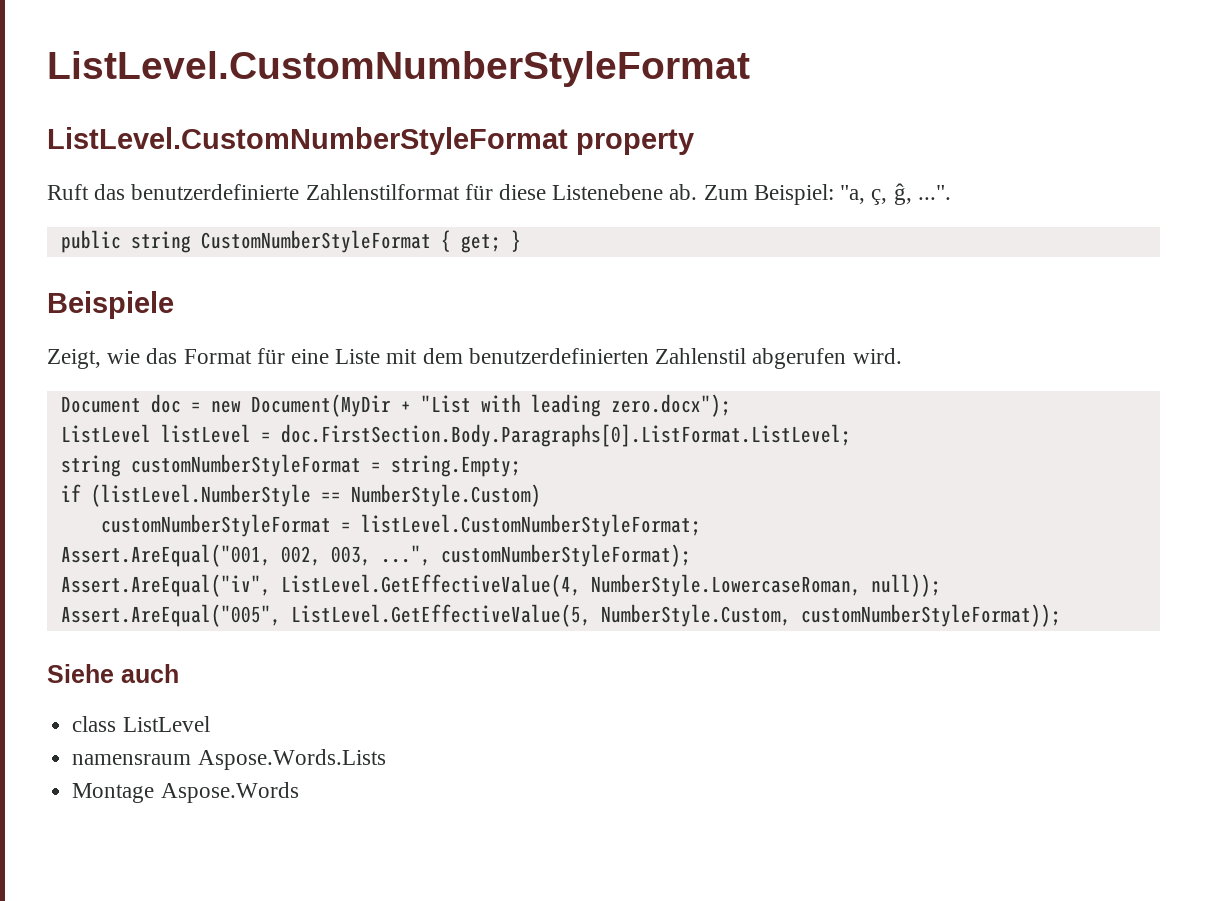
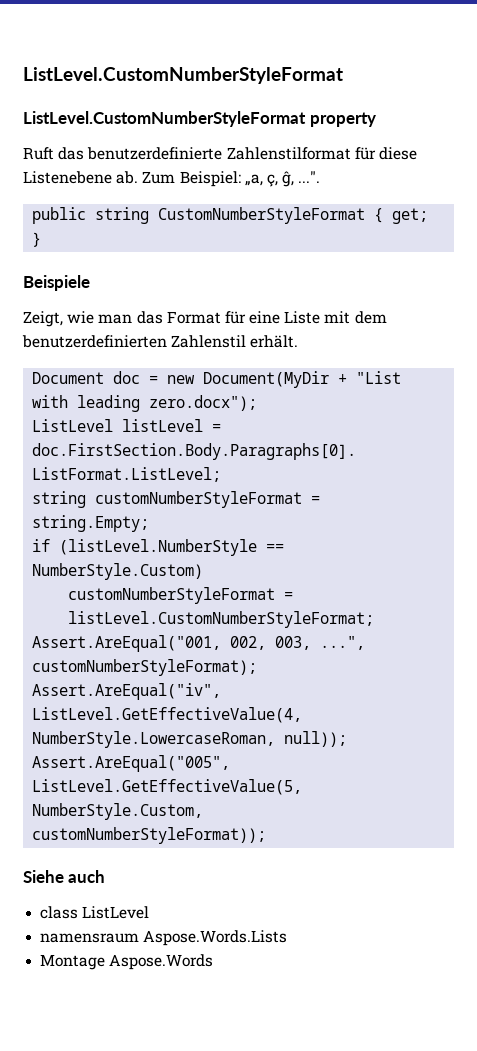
- Zum Beispiel: "a, ç, ĝ, ...".
+ Zum Beispiel: „a, ç, ĝ, ...".
- Zeigt, wie das Format für eine Liste mit dem benutzerdefinierten Zahlenstil abgerufen wird.
+ Zeigt, wie man das Format für eine Liste mit dem benutzerdefinierten Zahlenstil erhält.

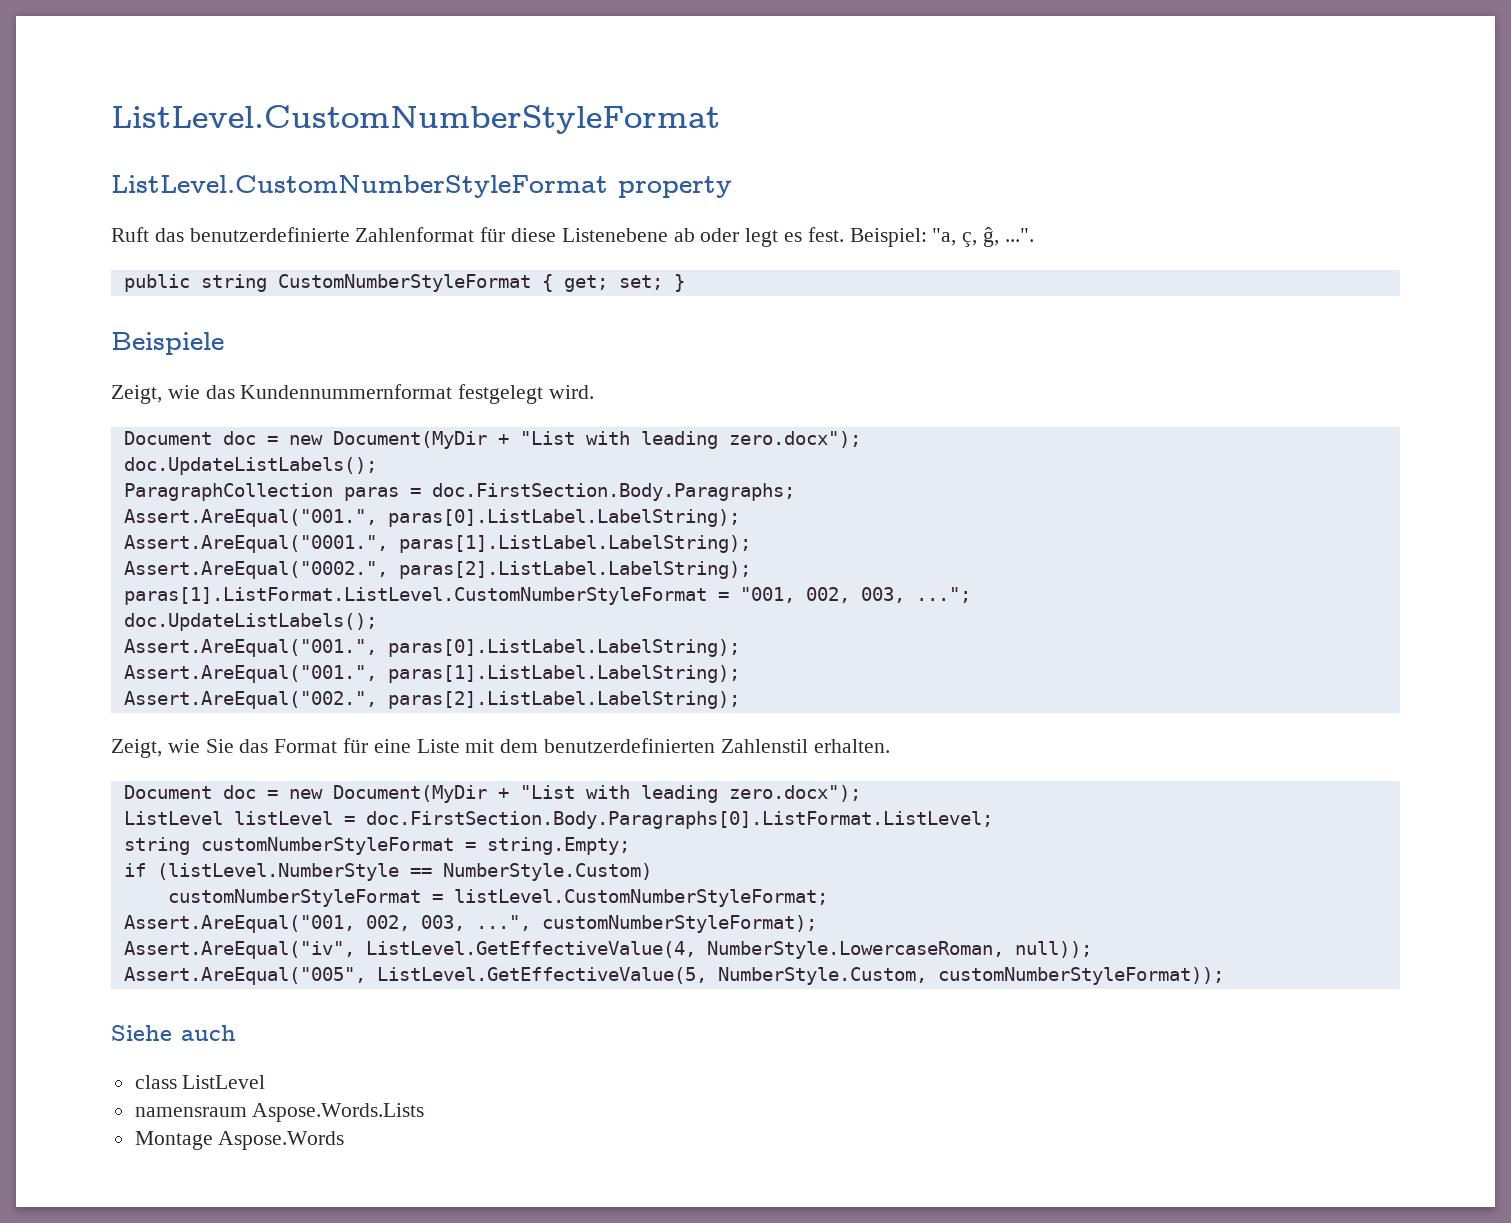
- Ruft das benutzerdefinierte Zahlenstilformat für diese Listenebene ab. Zum Beispiel: „a, ç, ĝ, ...".
+ Ruft das benutzerdefinierte Zahlenformat für diese Listenebene ab oder legt es fest. Beispiel: "a, ç, ĝ, ...".
- public string CustomNumberStyleFormat { get; }
+ public string CustomNumberStyleFormat { get; set; }
- Zeigt, wie man das Format für eine Liste mit dem benutzerdefinierten Zahlenstil erhält.
+ Zeigt, wie das Kundennummernformat festgelegt wird.
+ Document doc = new Document(MyDir + "List with leading zero.docx");
+ doc.UpdateListLabels();
+ ParagraphCollection paras = doc.FirstSection.Body.Paragraphs;
+ Assert.AreEqual("001.", paras[0].ListLabel.LabelString);
+ Assert.AreEqual("0001.", paras[1].ListLabel.LabelString);
+ Assert.AreEqual("0002.", paras[2].ListLabel.LabelString);
+ paras[1].ListFormat.ListLevel.CustomNumberStyleFormat = "001, 002, 003, ...";
+ doc.UpdateListLabels();
+ Assert.AreEqual("001.", paras[0].ListLabel.LabelString);
+ Assert.AreEqual("001.", paras[1].ListLabel.LabelString);
+ Assert.AreEqual("002.", paras[2].ListLabel.LabelString);
+ Zeigt, wie Sie das Format für eine Liste mit dem benutzerdefinierten Zahlenstil erhalten.

